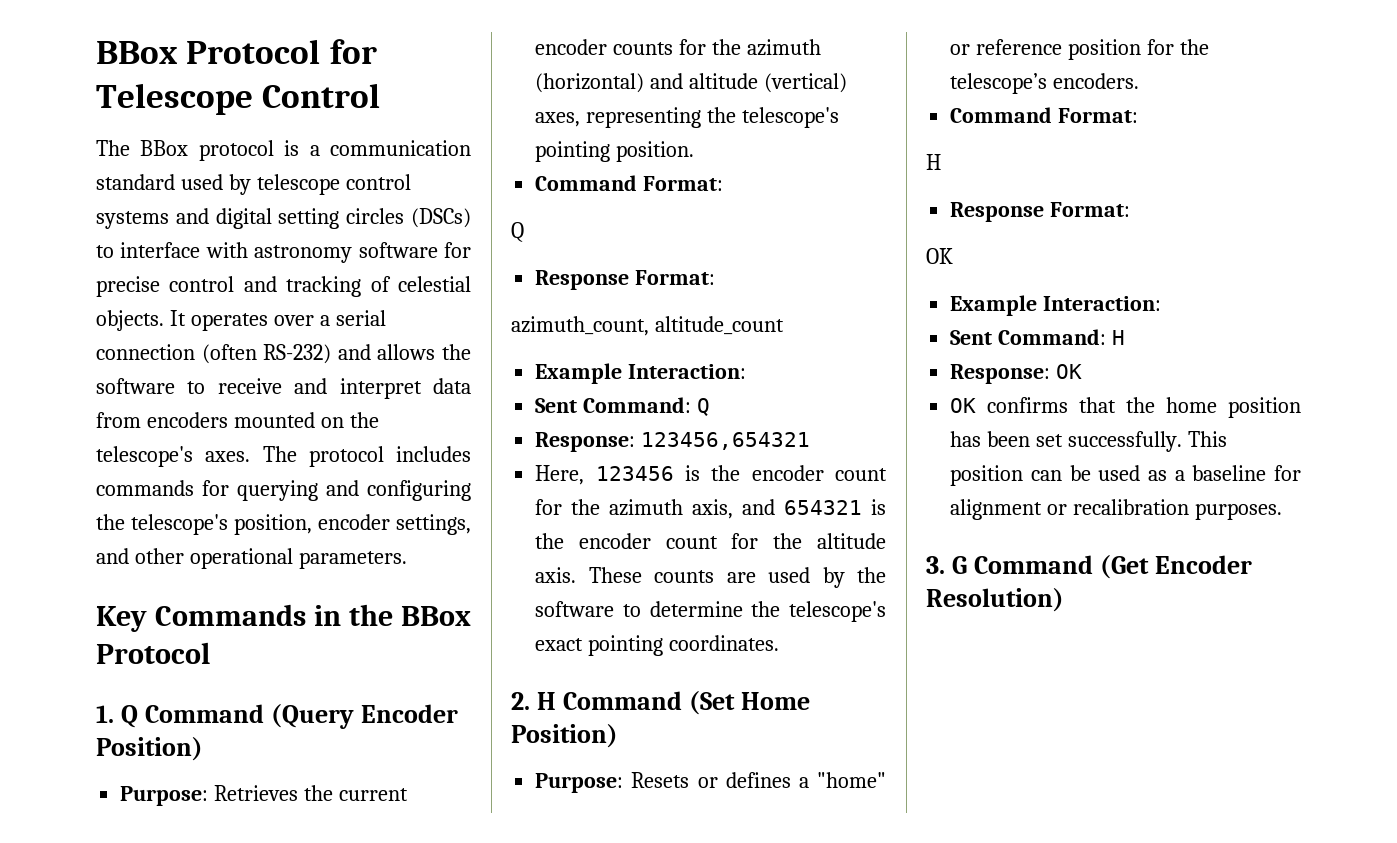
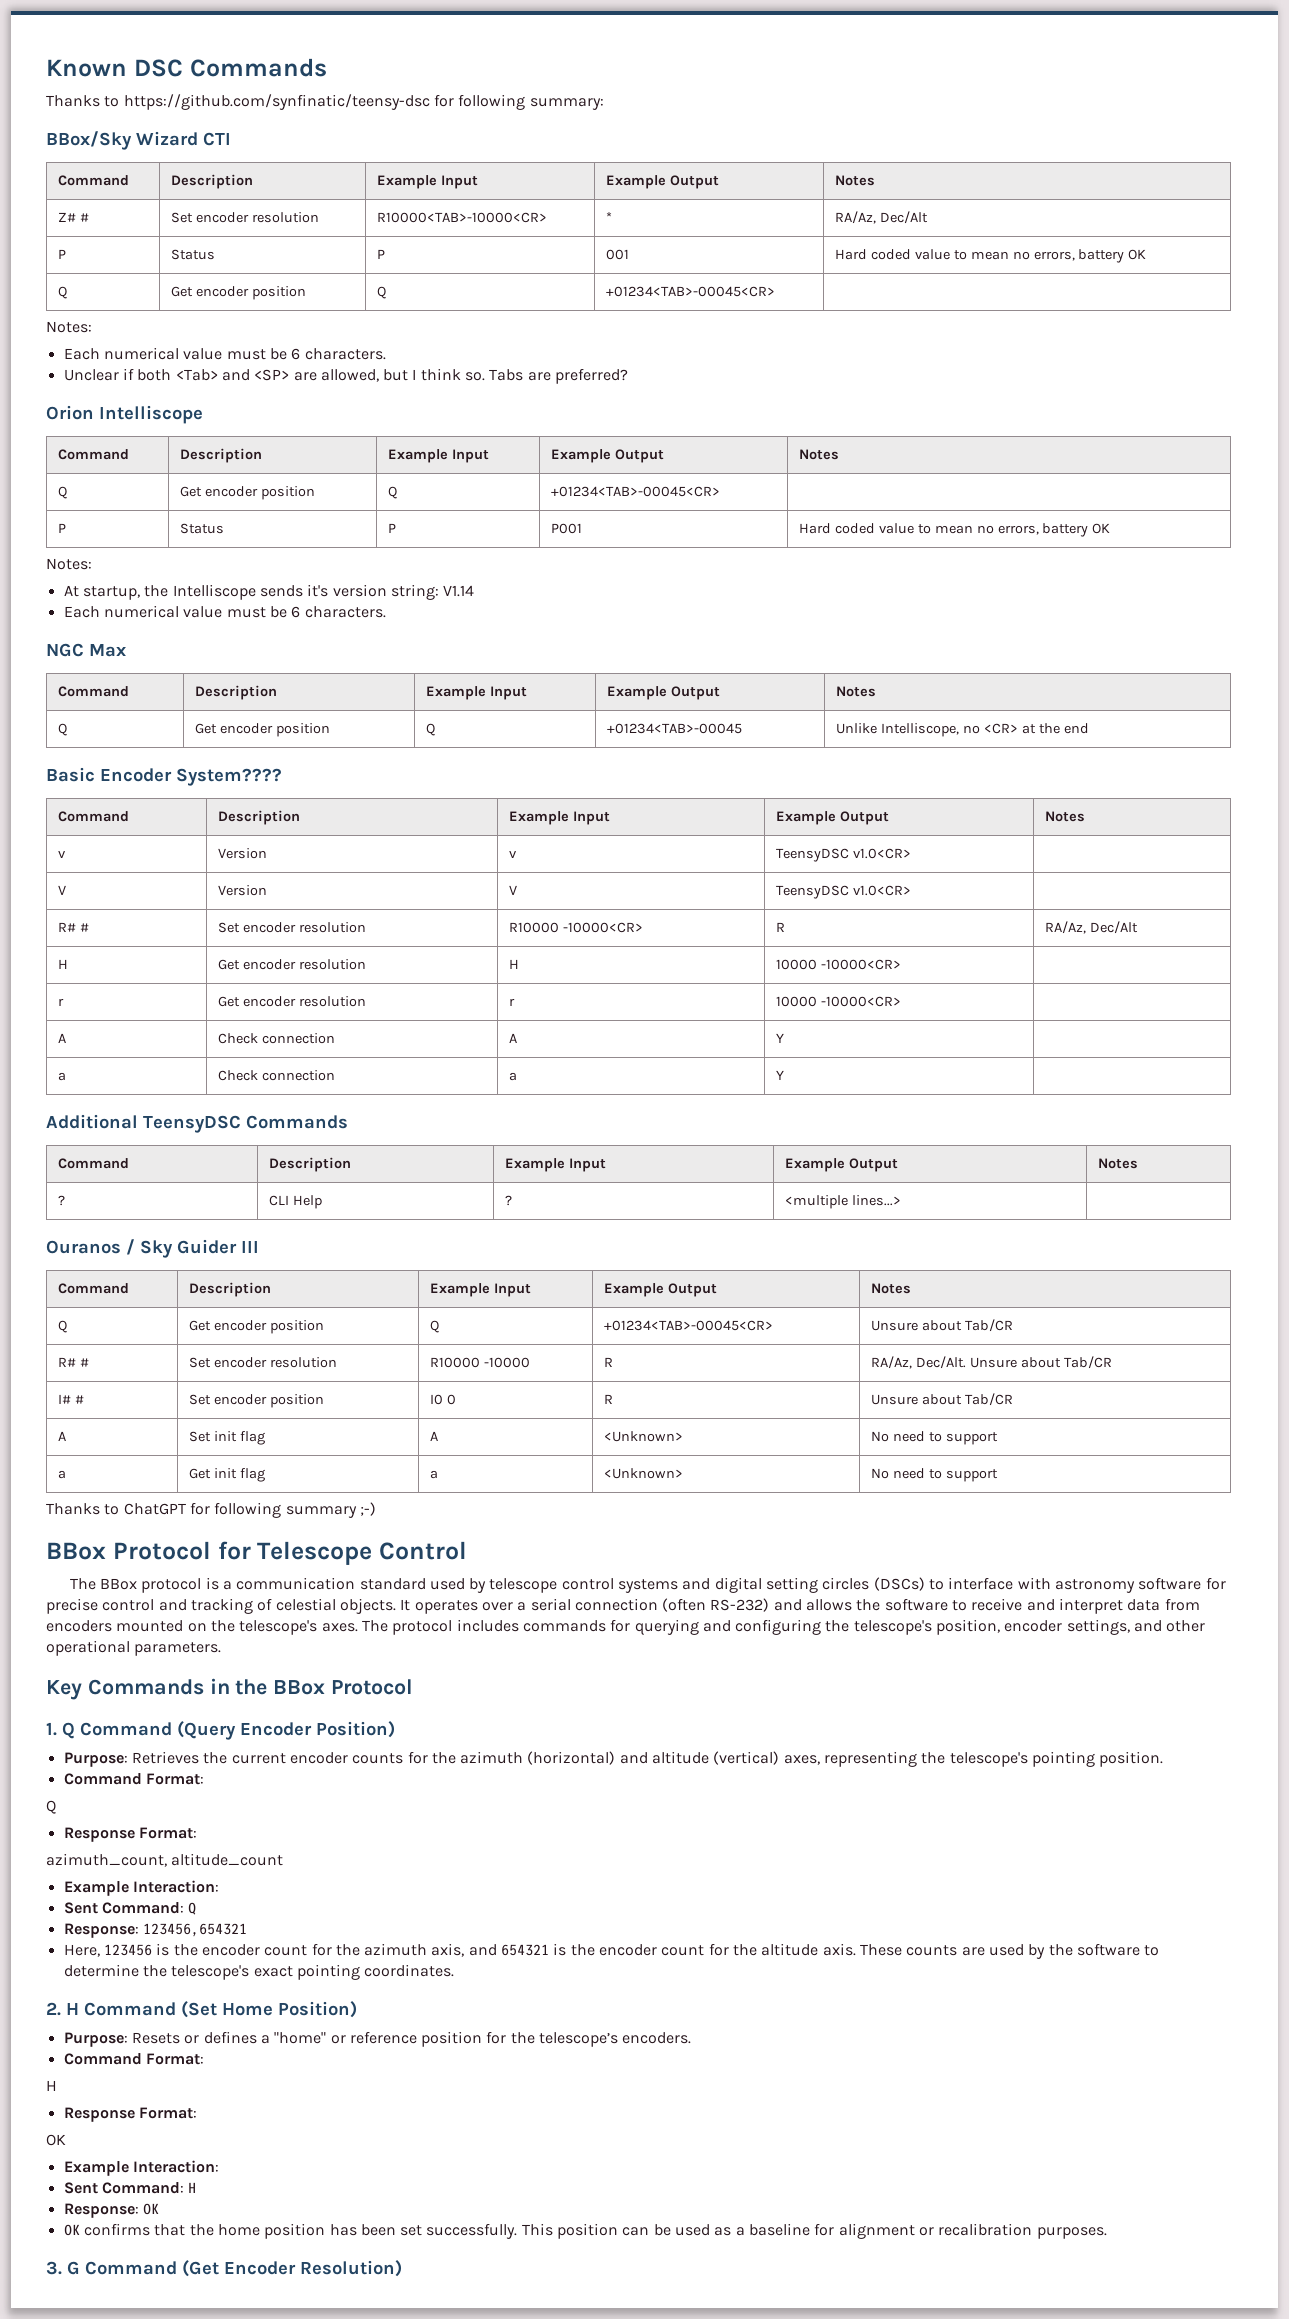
+ Known DSC Commands
+ Thanks to https://github.com/synfinatic/teensy-dsc for following summary:
+ BBox/Sky Wizard CTI
+ Command | Description | Example Input | Example Output | Notes
+ Z# # | Set encoder resolution | R10000<TAB>-10000<CR> | * | RA/Az, Dec/Alt
+ P | Status | P | 001 | Hard coded value to mean no errors, battery OK
+ Q | Get encoder position | Q | +01234<TAB>-00045<CR> |
+ Notes:
+ Each numerical value must be 6 characters.
+ Unclear if both <Tab> and <SP> are allowed, but I think so. Tabs are preferred?
+ Orion Intelliscope
+ Command | Description | Example Input | Example Output | Notes
+ Q | Get encoder position | Q | +01234<TAB>-00045<CR> |
+ P | Status | P | P001 | Hard coded value to mean no errors, battery OK
+ Notes:
+ At startup, the Intelliscope sends it's version string: V1.14
+ Each numerical value must be 6 characters.
+ NGC Max
+ Command | Description | Example Input | Example Output | Notes
+ Q | Get encoder position | Q | +01234<TAB>-00045 | Unlike Intelliscope, no <CR> at the end
+ Basic Encoder System????
+ Command | Description | Example Input | Example Output | Notes
+ v | Version | v | TeensyDSC v1.0<CR> |
+ V | Version | V | TeensyDSC v1.0<CR> |
+ R# # | Set encoder resolution | R10000 -10000<CR> | R | RA/Az, Dec/Alt
+ H | Get encoder resolution | H | 10000 -10000<CR> |
+ r | Get encoder resolution | r | 10000 -10000<CR> |
+ A | Check connection | A | Y |
+ a | Check connection | a | Y |
+ Additional TeensyDSC Commands
+ Command | Description | Example Input | Example Output | Notes
+ ? | CLI Help | ? | <multiple lines...> |
+ Ouranos / Sky Guider III
+ Command | Description | Example Input | Example Output | Notes
+ Q | Get encoder position | Q | +01234<TAB>-00045<CR> | Unsure about Tab/CR
+ R# # | Set encoder resolution | R10000 -10000 | R | RA/Az, Dec/Alt. Unsure about Tab/CR
+ I# # | Set encoder position | I0 0 | R | Unsure about Tab/CR
+ A | Set init flag | A | <Unknown> | No need to support
+ a | Get init flag | a | <Unknown> | No need to support
+ Thanks to ChatGPT for following summary ;-)

